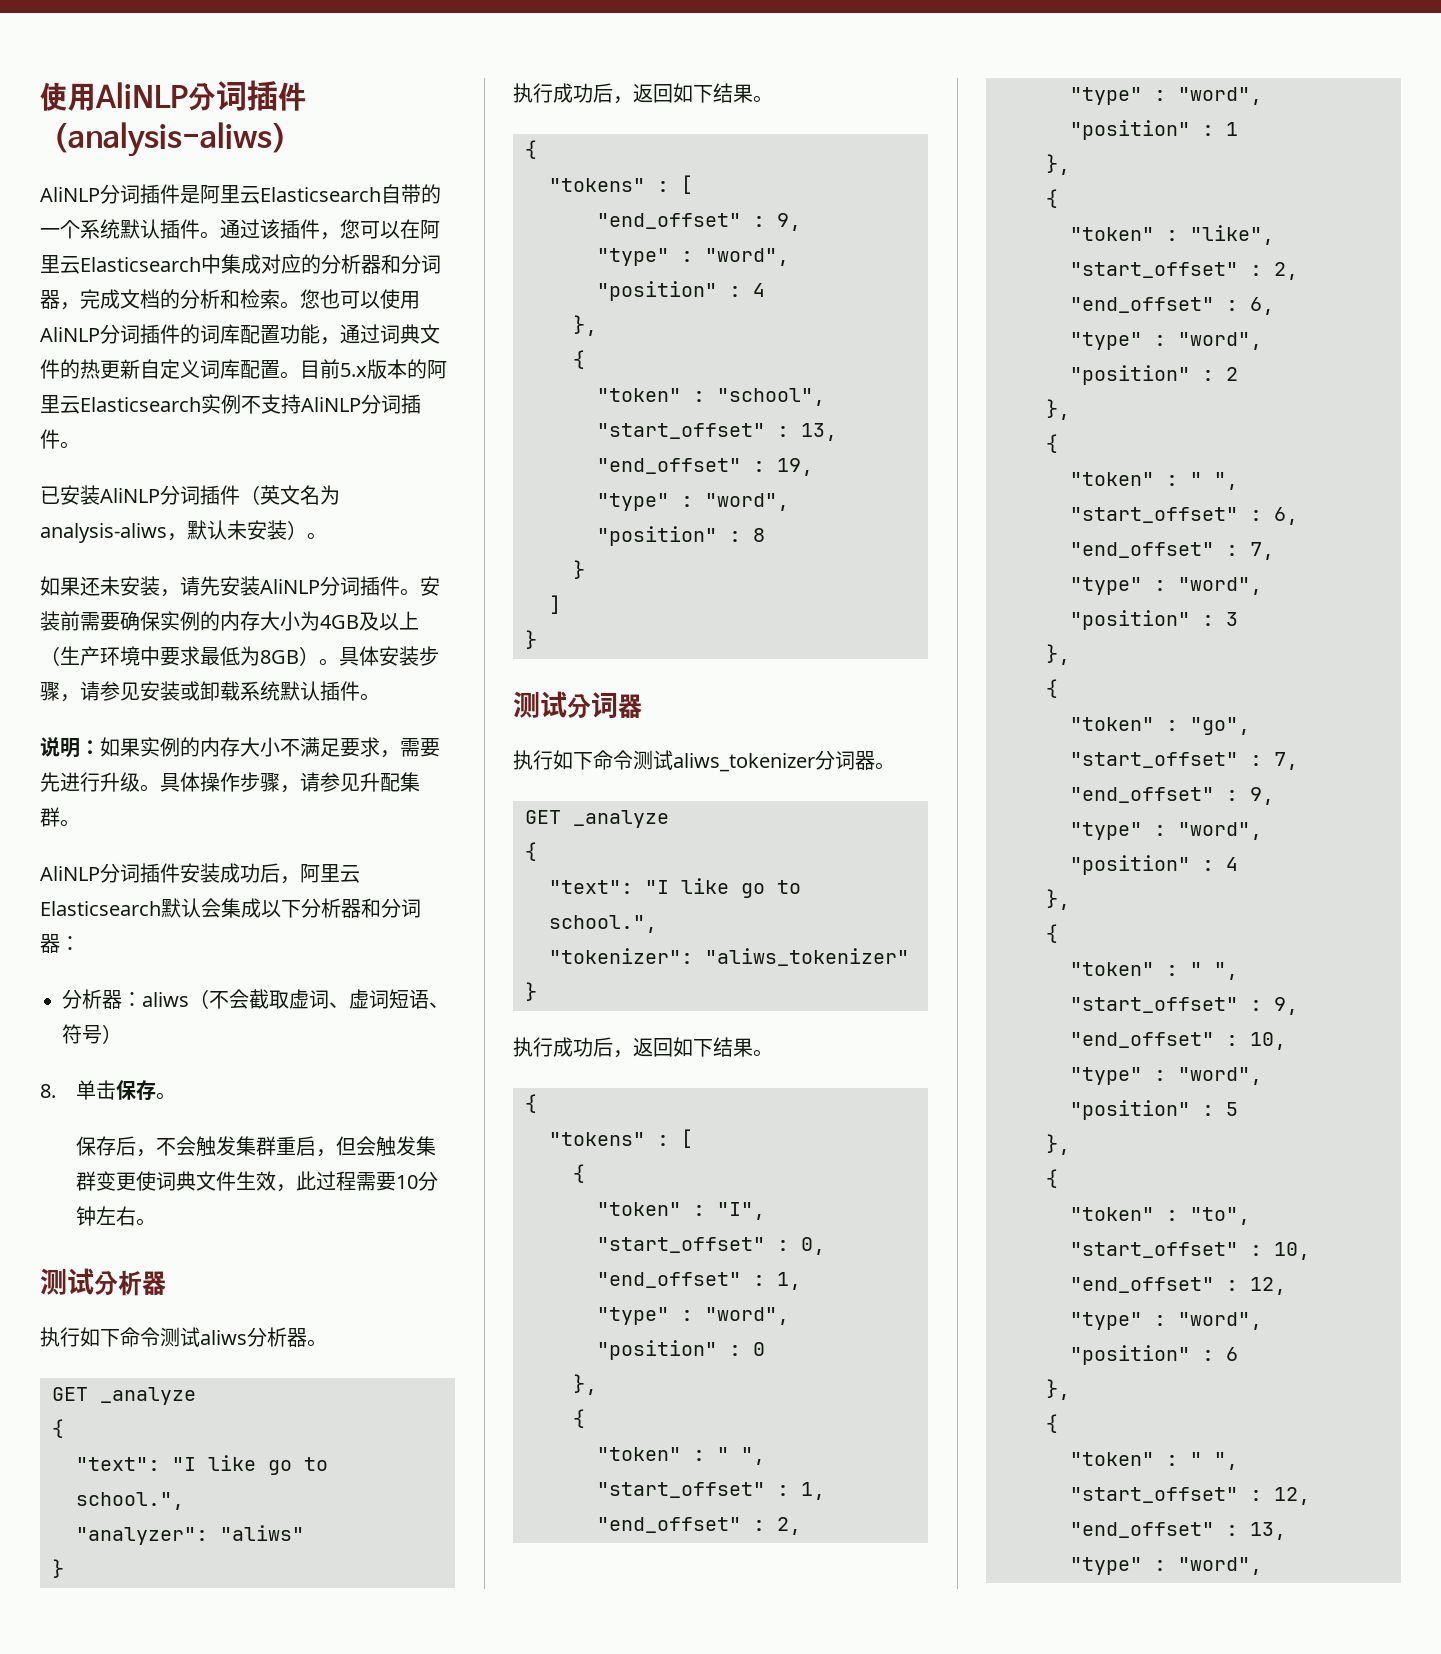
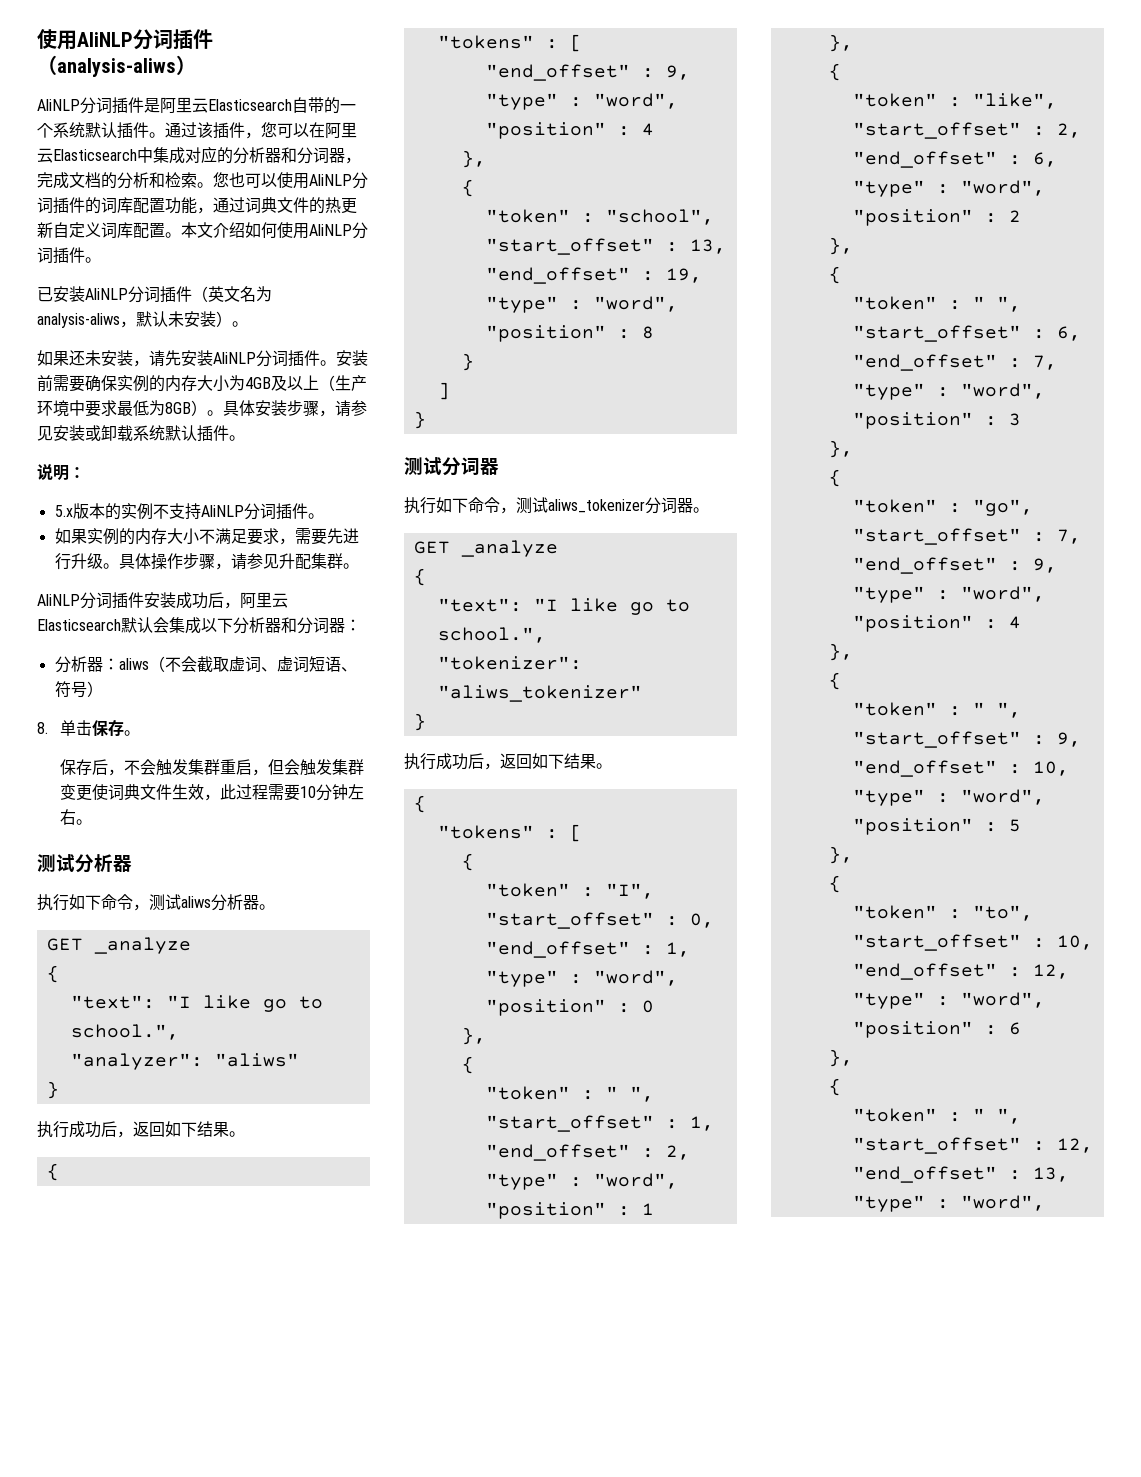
- 目前5.x版本的阿里云Elasticsearch实例不支持AliNLP分词插件。
+ 本文介绍如何使用AliNLP分词插件。
- 说明：如果实例的内存大小不满足要求，需要先进行升级。
+ 说明：
+ 5.x版本的实例不支持AliNLP分词插件。
+ 如果实例的内存大小不满足要求，需要先进行升级。
- 执行如下命令测试aliws分析器。
+ 执行如下命令，测试aliws分析器。
- 执行如下命令测试aliws_tokenizer分词器。
+ 执行如下命令，测试aliws_tokenizer分词器。

